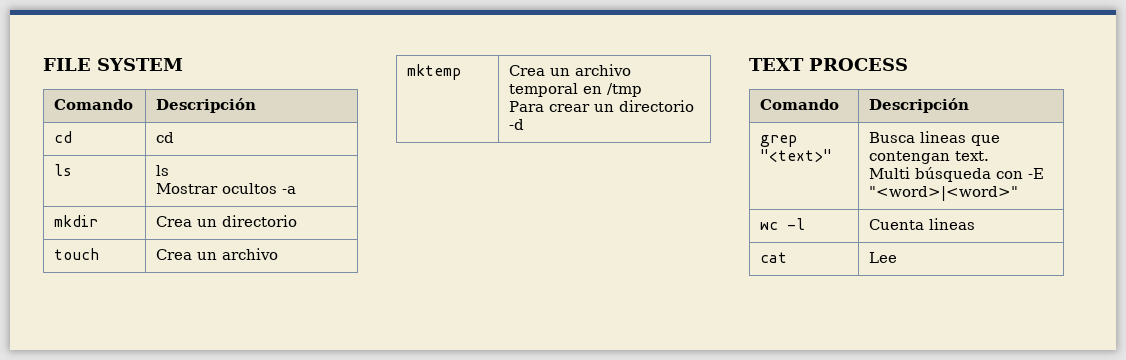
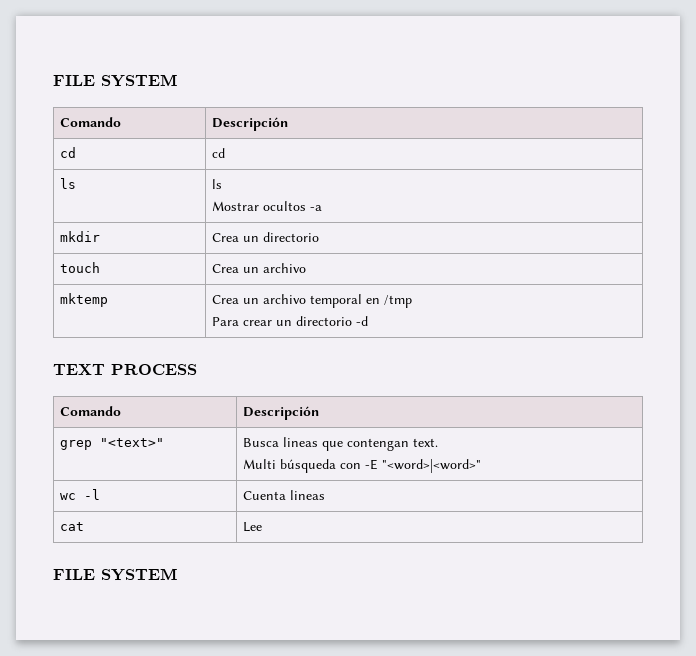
  cat | Lee
+ FILE SYSTEM

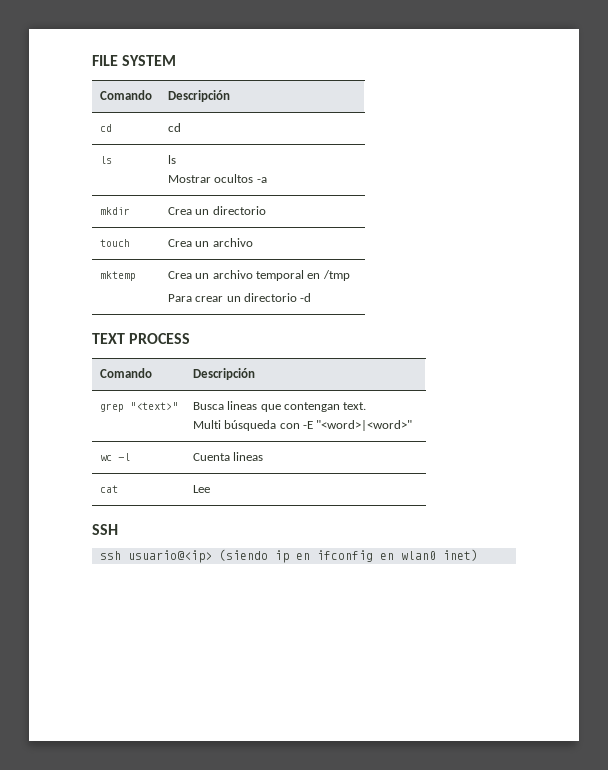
  cat | Lee
- FILE SYSTEM
+ SSH
+ ssh usuario@<ip> (siendo ip en ifconfig en wlan0 inet)

